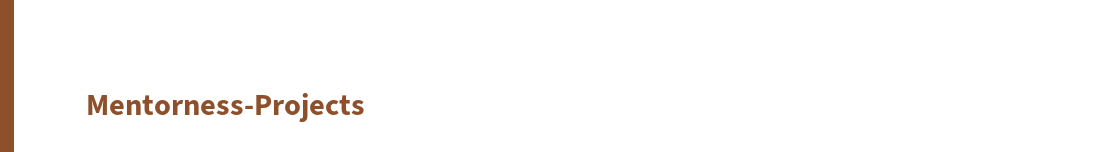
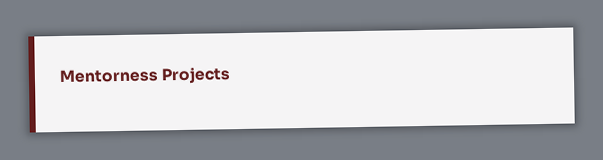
- Mentorness-Projects
+ Mentorness Projects

